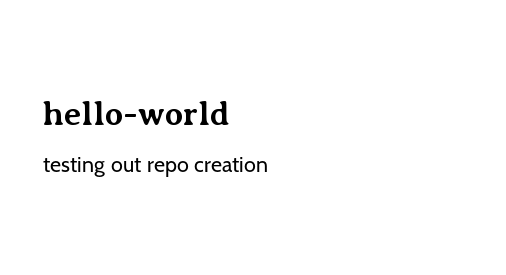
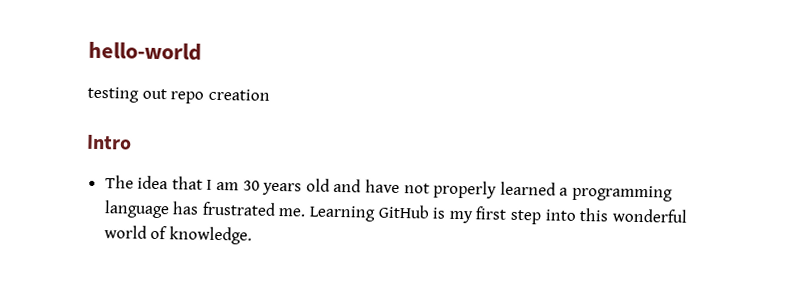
+ Intro
+ The idea that I am 30 years old and have not properly learned a programming language has frustrated me. Learning GitHub is my first step into this wonderful world of knowledge.

